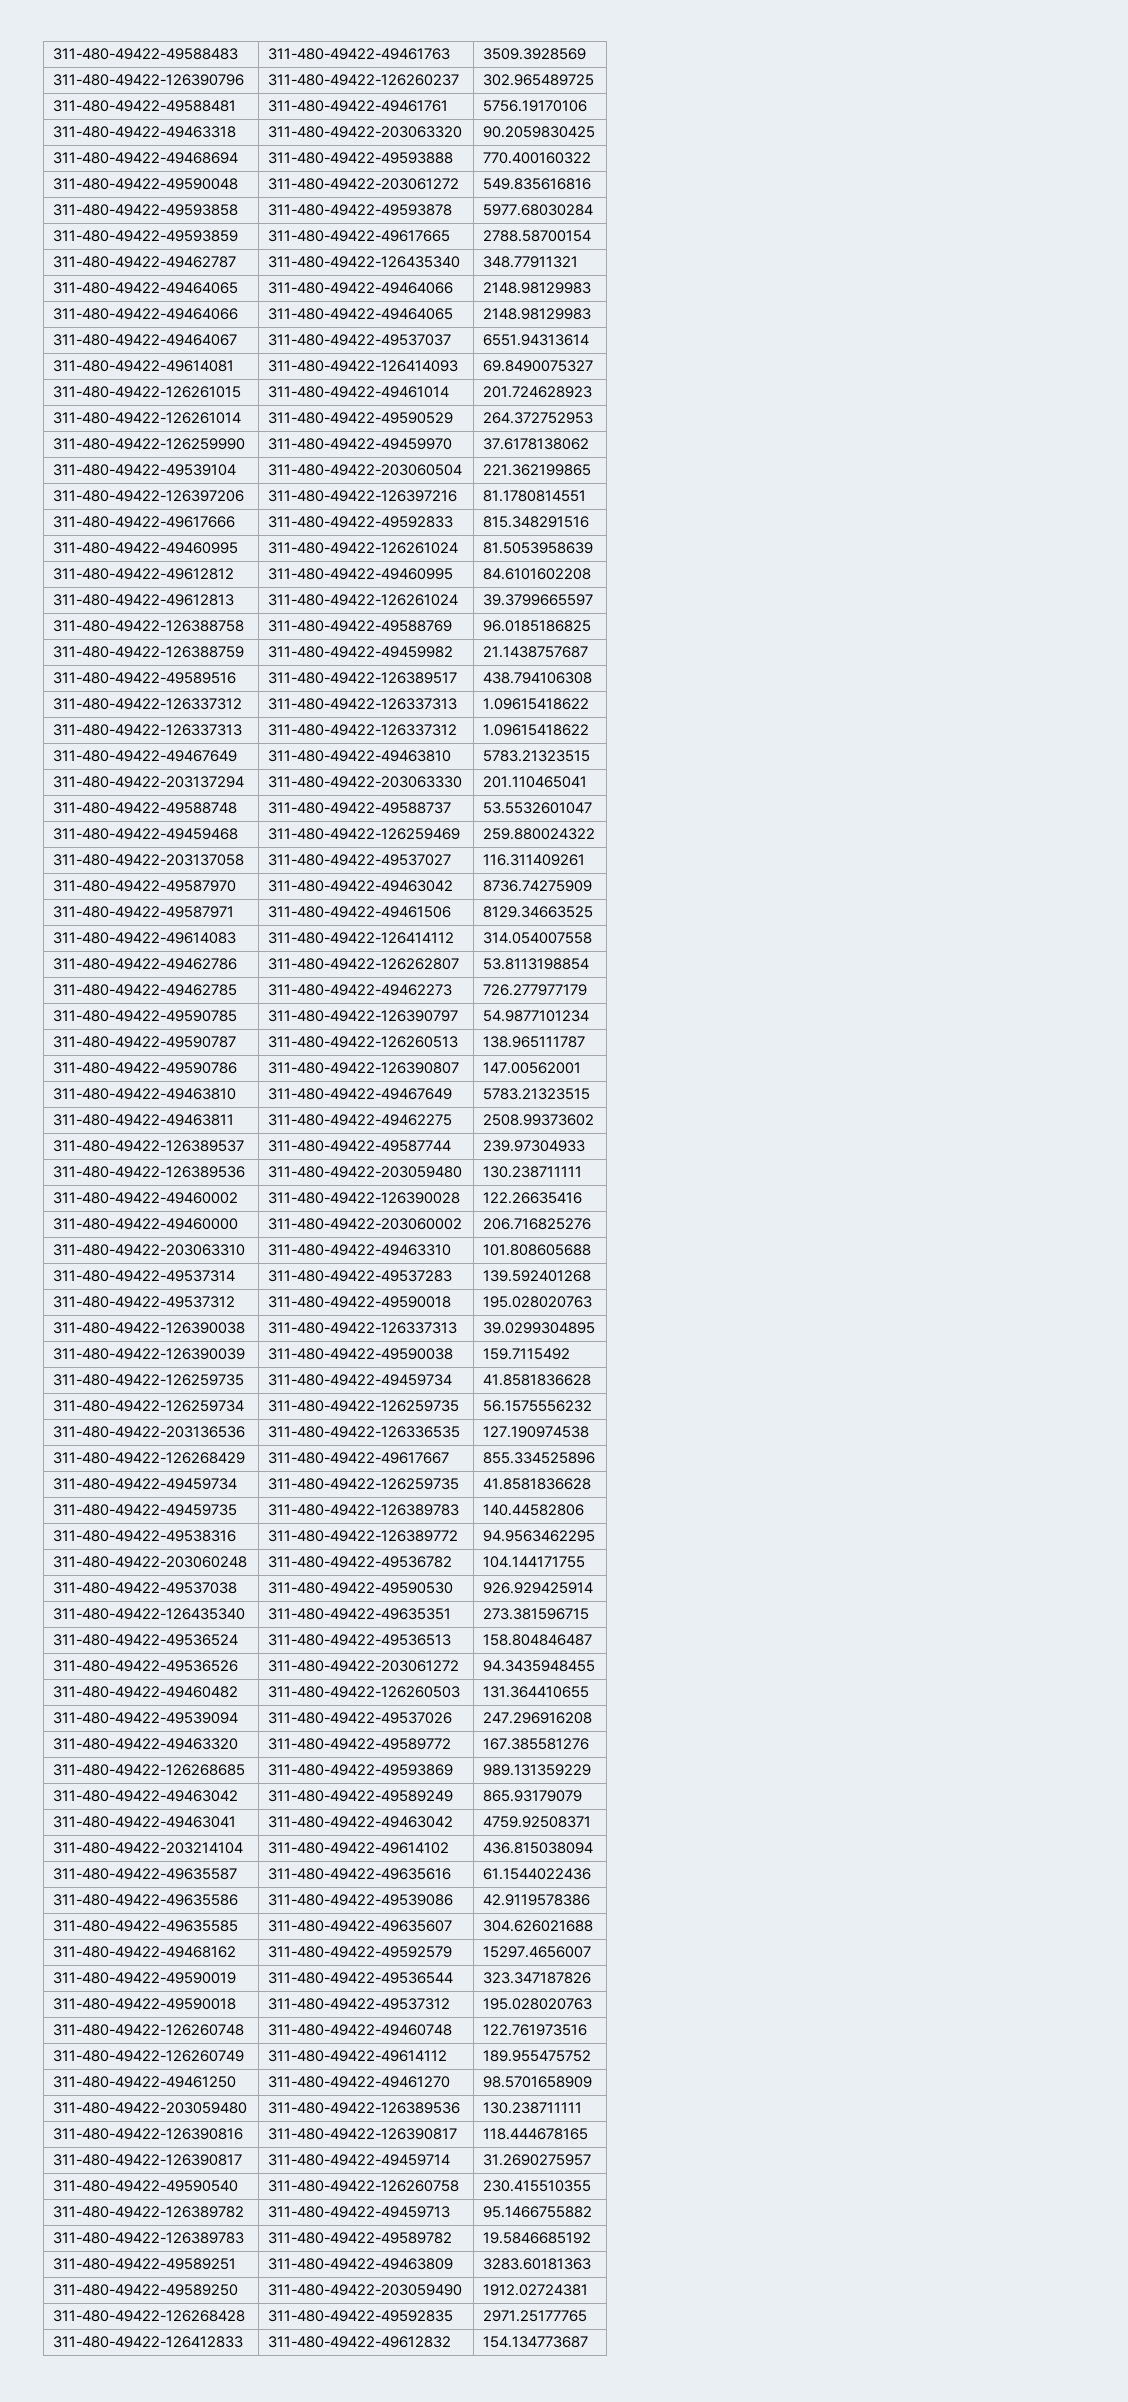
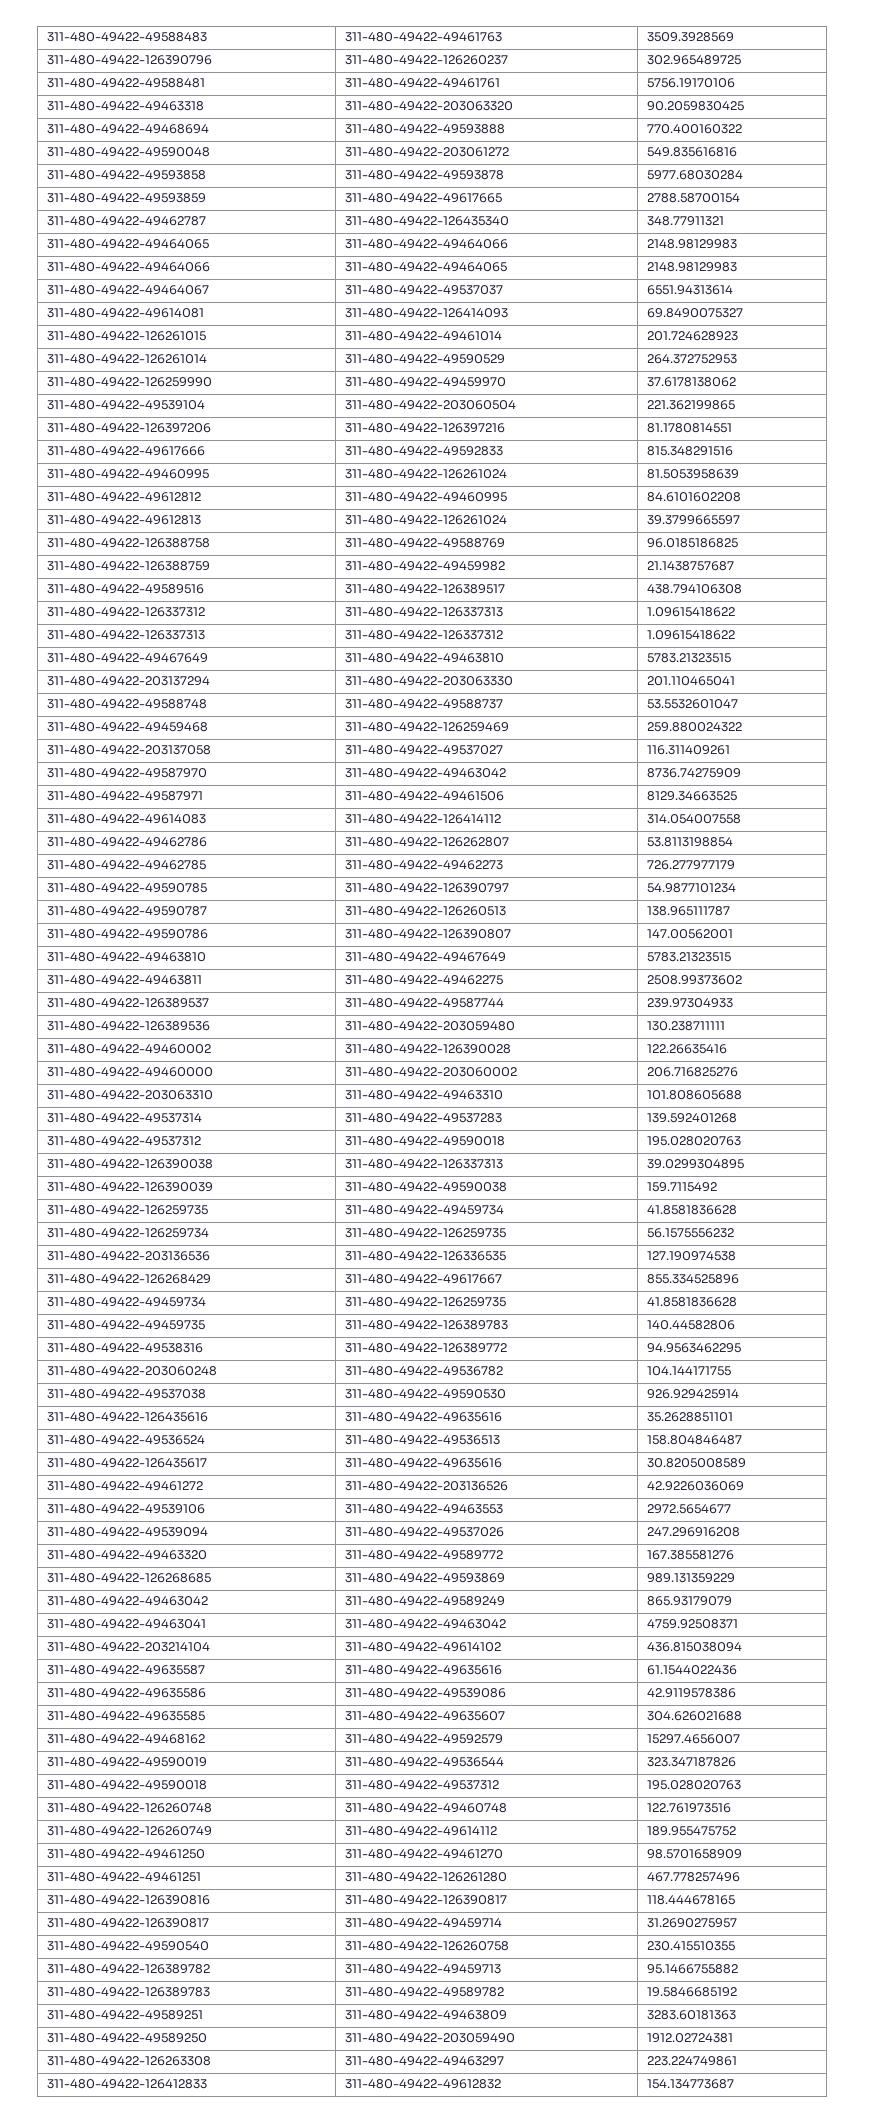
- 311-480-49422-126435340 | 311-480-49422-49635351 | 273.381596715
+ 311-480-49422-126435616 | 311-480-49422-49635616 | 35.2628851101
- 311-480-49422-49536526 | 311-480-49422-203061272 | 94.3435948455
- 311-480-49422-49460482 | 311-480-49422-126260503 | 131.364410655
+ 311-480-49422-126435617 | 311-480-49422-49635616 | 30.8205008589
+ 311-480-49422-49461272 | 311-480-49422-203136526 | 42.9226036069
+ 311-480-49422-49539106 | 311-480-49422-49463553 | 2972.5654677
- 311-480-49422-203059480 | 311-480-49422-126389536 | 130.238711111
+ 311-480-49422-49461251 | 311-480-49422-126261280 | 467.778257496
- 311-480-49422-126268428 | 311-480-49422-49592835 | 2971.25177765
+ 311-480-49422-126263308 | 311-480-49422-49463297 | 223.224749861

